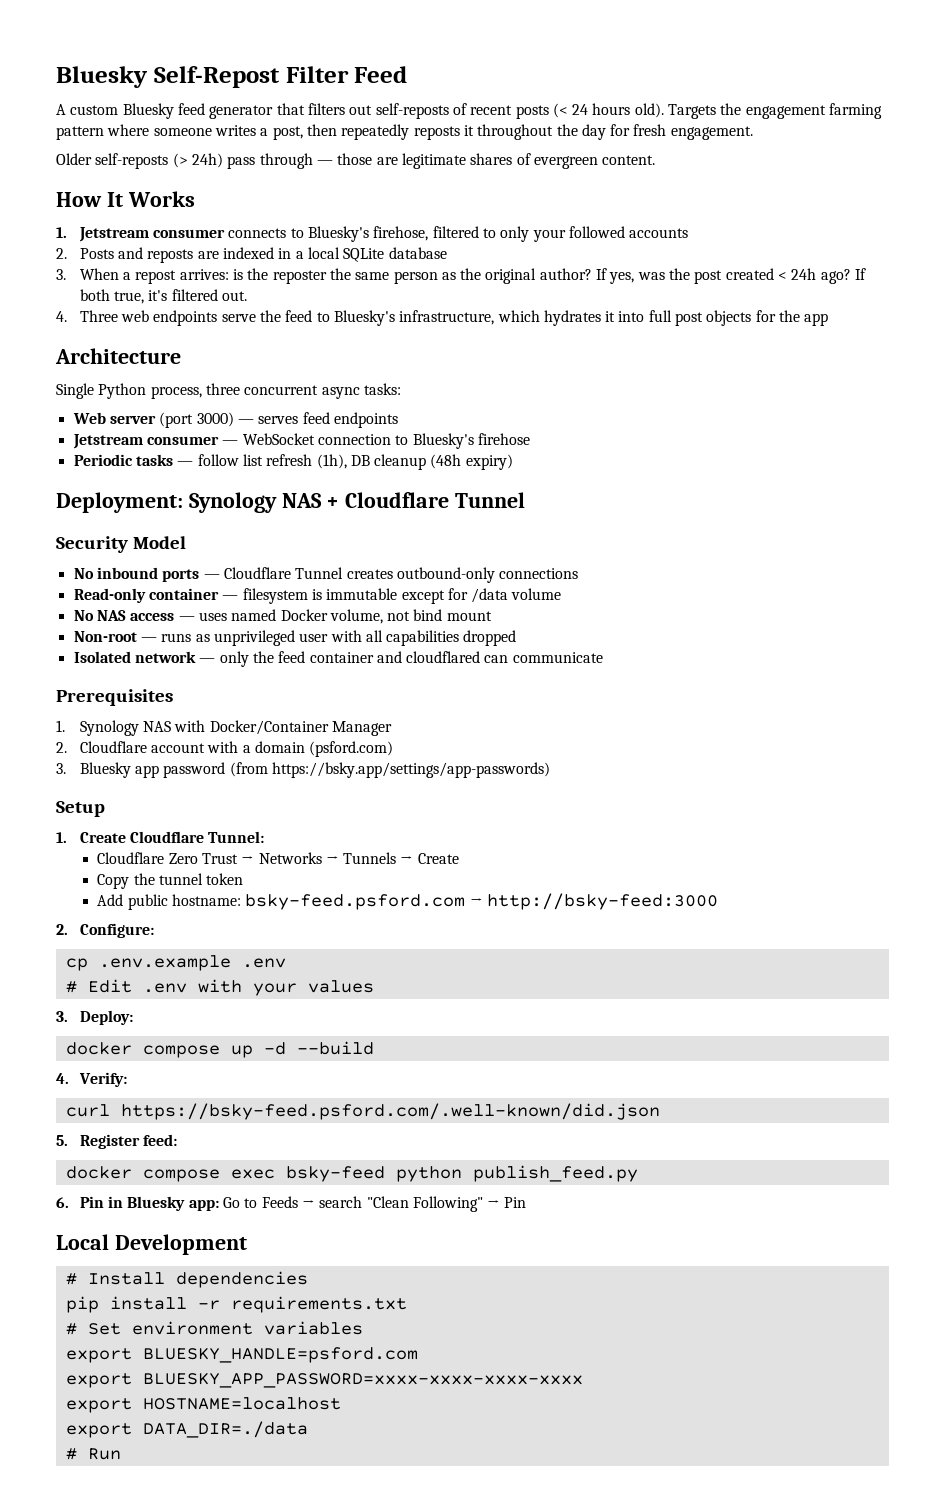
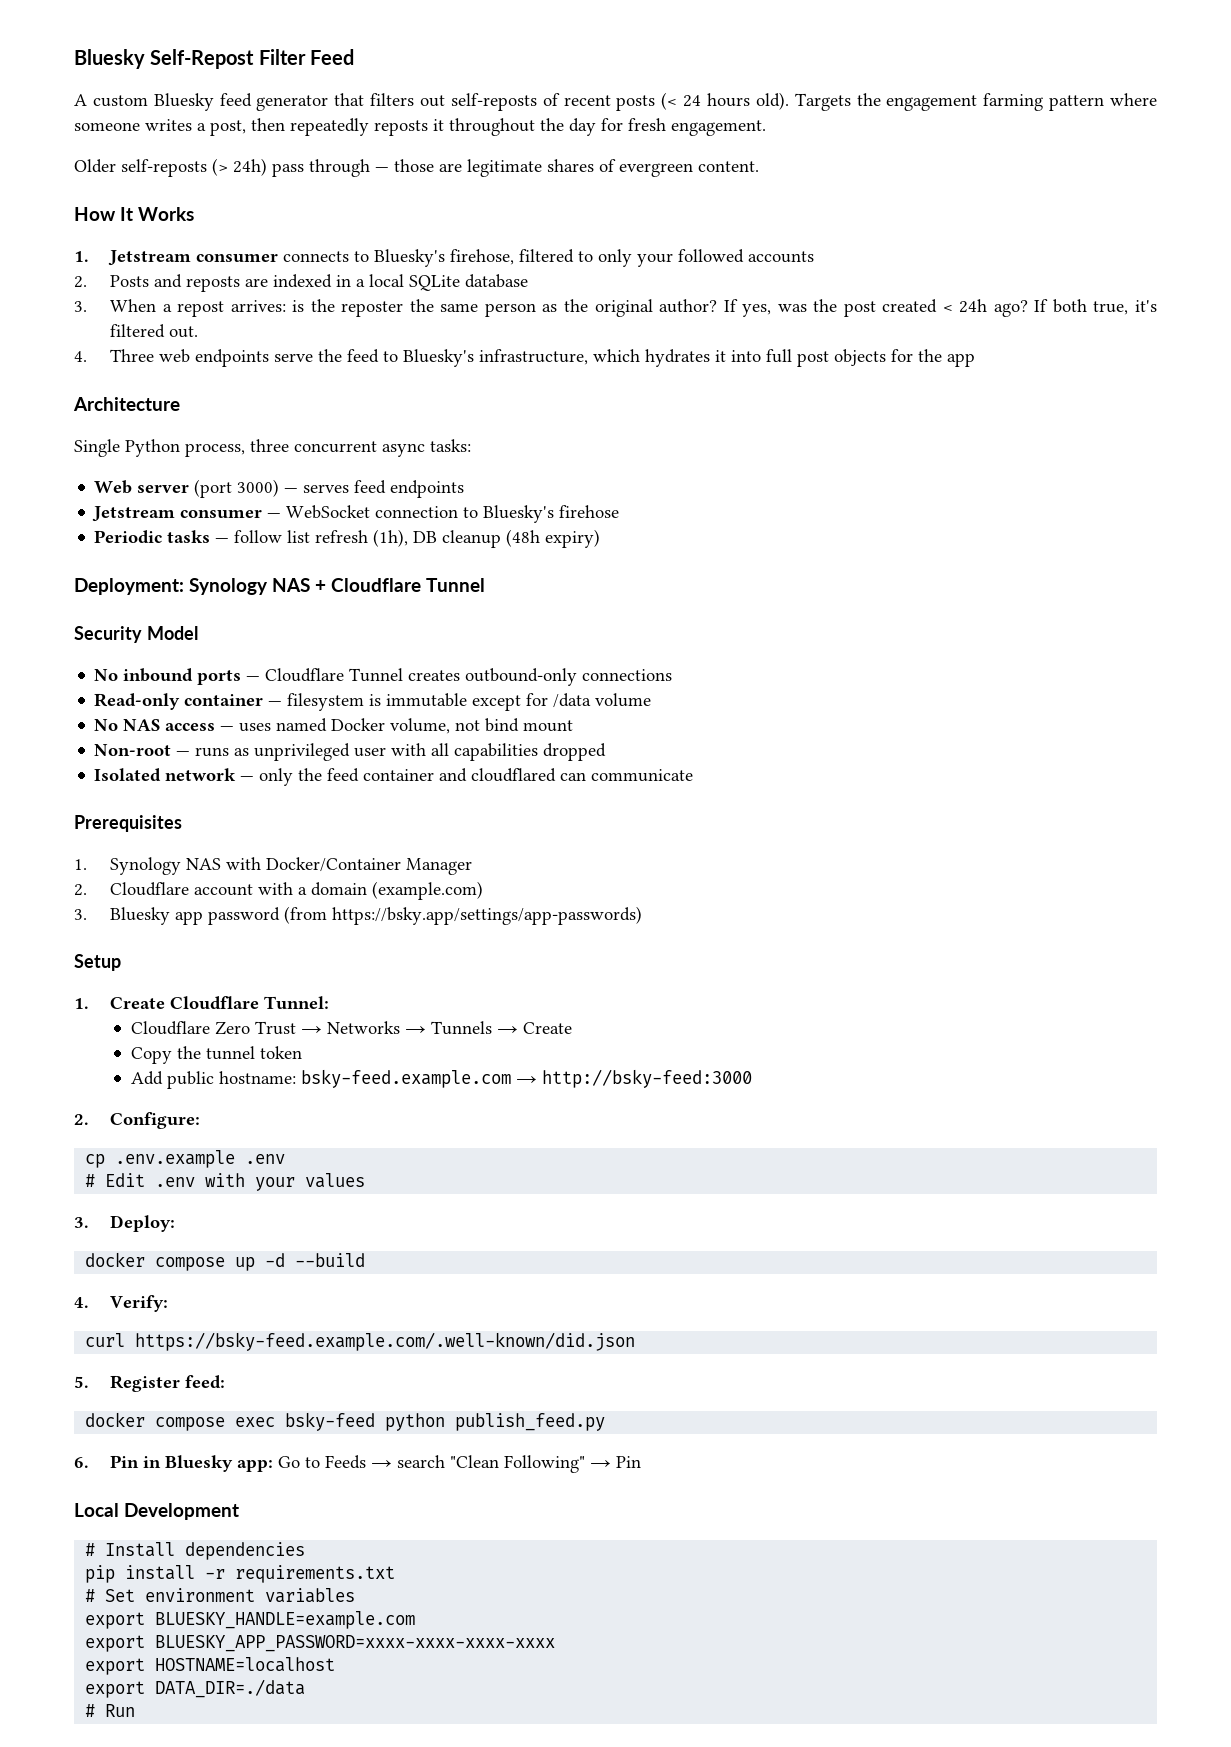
- 2. Cloudflare account with a domain (psford.com)
+ 2. Cloudflare account with a domain (example.com)
- Add public hostname: bsky-feed.psford.com → http://bsky-feed:3000
+ Add public hostname: bsky-feed.example.com → http://bsky-feed:3000
- curl https://bsky-feed.psford.com/.well-known/did.json
+ curl https://bsky-feed.example.com/.well-known/did.json
- export BLUESKY_HANDLE=psford.com
+ export BLUESKY_HANDLE=example.com

